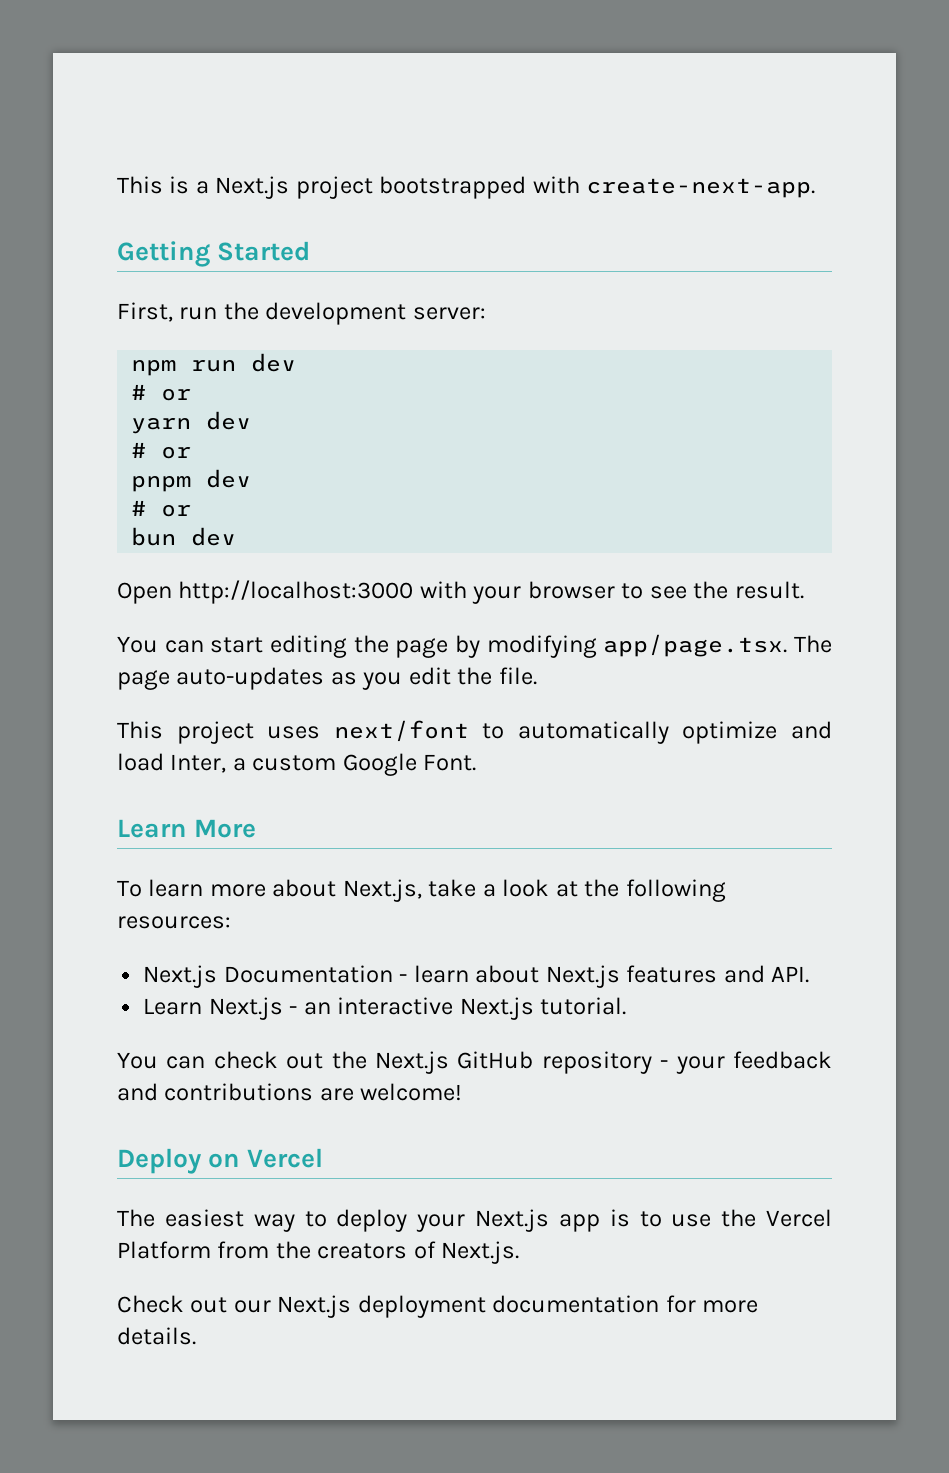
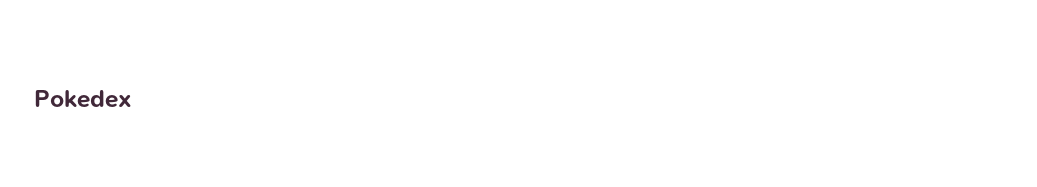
- This is a Next.js project bootstrapped with create-next-app.
- Getting Started
- First, run the development server:
- npm run dev
- # or
- yarn dev
- # or
- pnpm dev
- # or
- bun dev
- Open http://localhost:3000 with your browser to see the result.
- You can start editing the page by modifying app/page.tsx. The page auto-updates as you edit the file.
- This project uses next/font to automatically optimize and load Inter, a custom Google Font.
- Learn More
- To learn more about Next.js, take a look at the following resources:
- Next.js Documentation - learn about Next.js features and API.
- Learn Next.js - an interactive Next.js tutorial.
- You can check out the Next.js GitHub repository - your feedback and contributions are welcome!
- Deploy on Vercel
- The easiest way to deploy your Next.js app is to use the Vercel Platform from the creators of Next.js.
- Check out our Next.js deployment documentation for more details.
+ Pokedex

